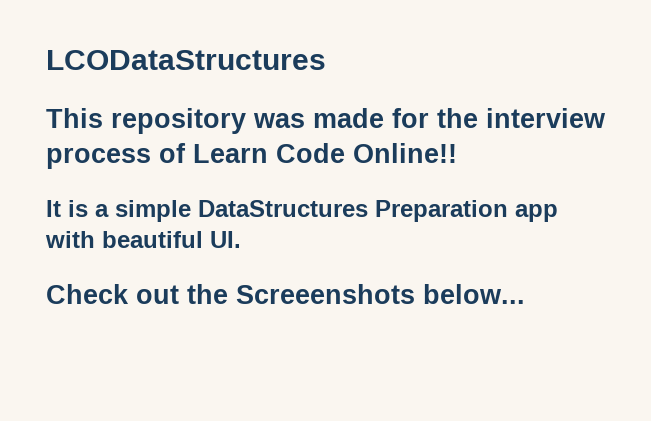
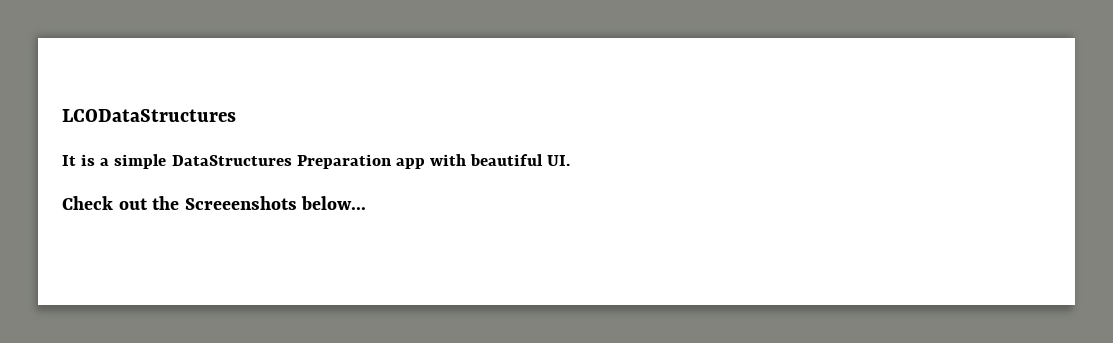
- This repository was made for the interview process of Learn Code Online!!

